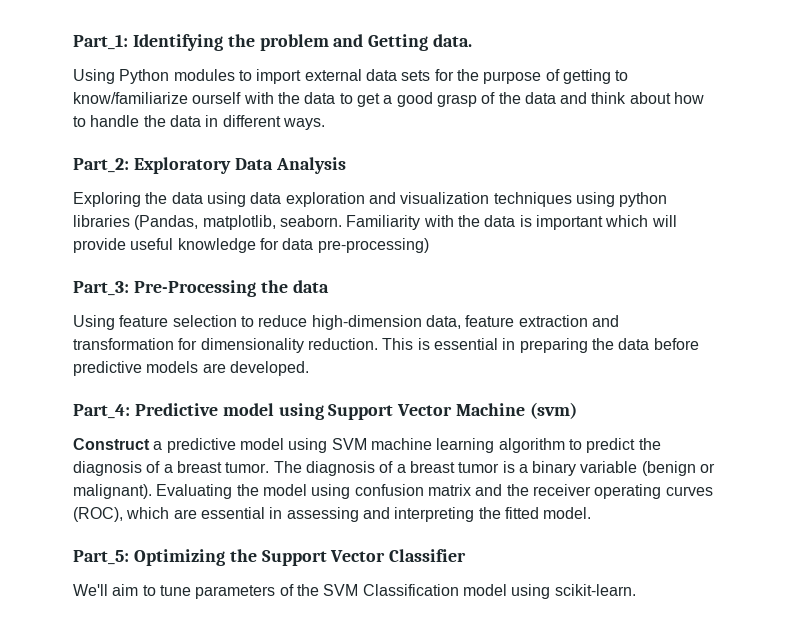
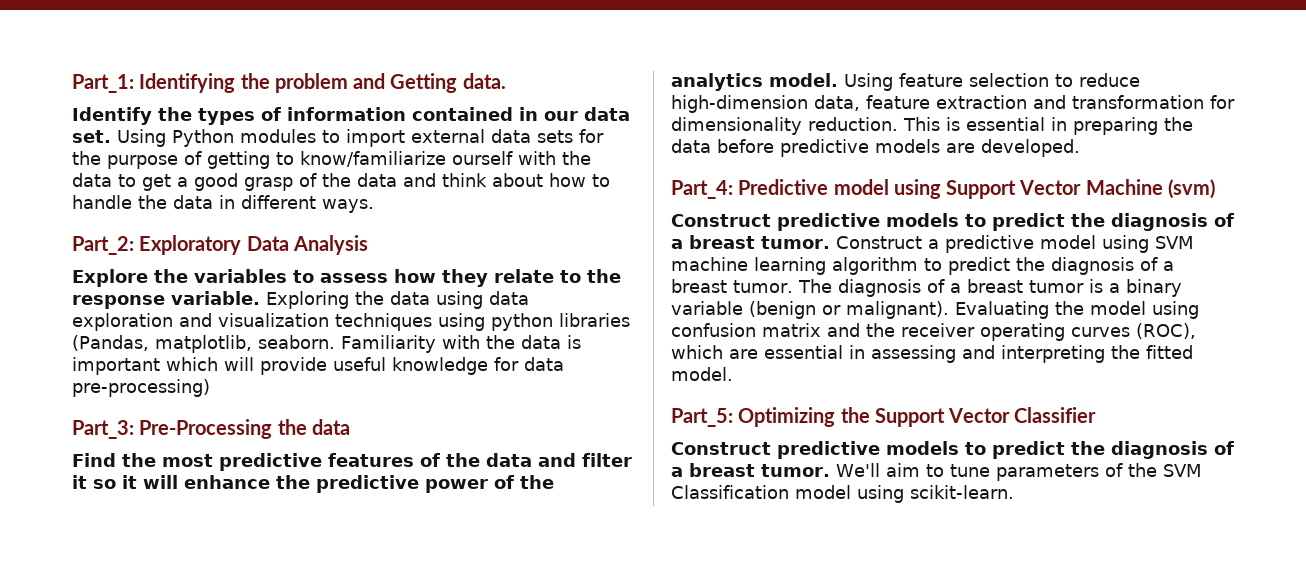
+ Identify the types of information contained in our data set.
+ Explore the variables to assess how they relate to the response variable.
+ Find the most predictive features of the data and filter it so it will enhance the predictive power of the analytics model.
- Construct a predictive model using SVM machine learning algorithm to predict the diagnosis of a breast tumor.
+ Construct predictive models to predict the diagnosis of a breast tumor. Construct a predictive model using SVM machine learning algorithm to predict the diagnosis of a breast tumor.
  Part_5: Optimizing the Support Vector Classifier
- We'll aim to tune parameters of the SVM Classification model using scikit-learn.
+ Construct predictive models to predict the diagnosis of a breast tumor. We'll aim to tune parameters of the SVM Classification model using scikit-learn.

